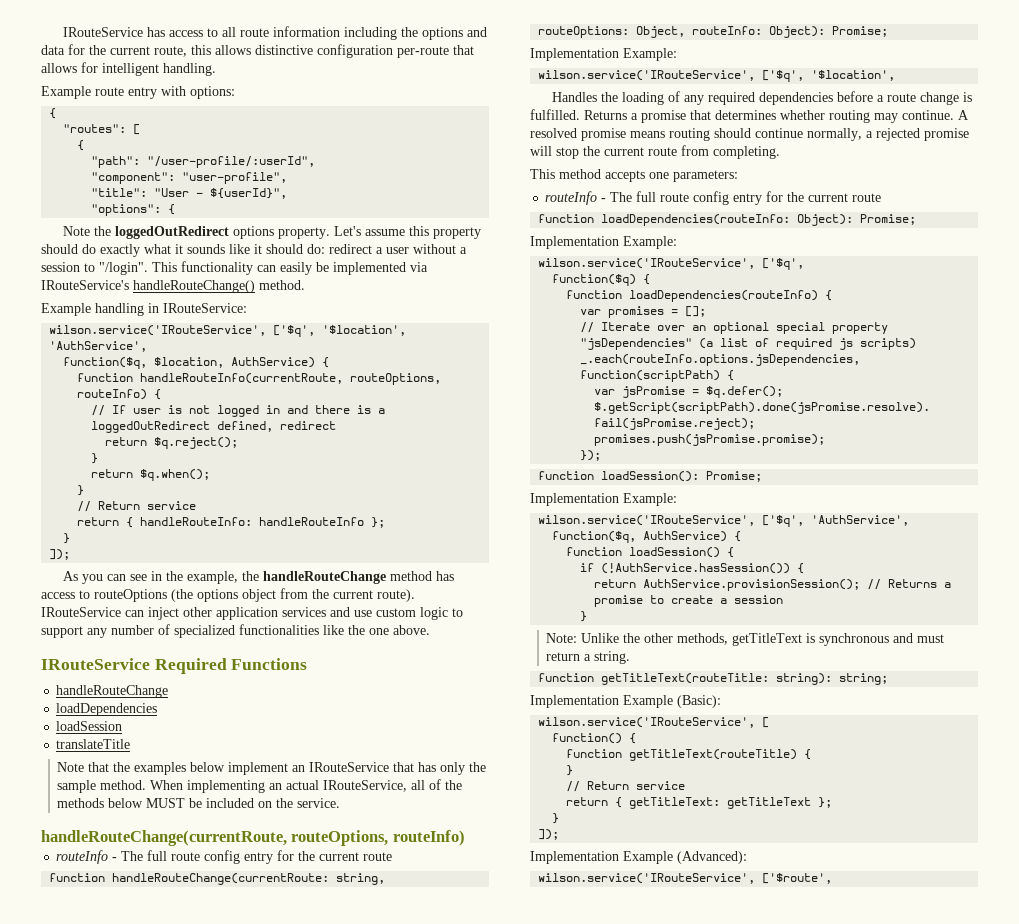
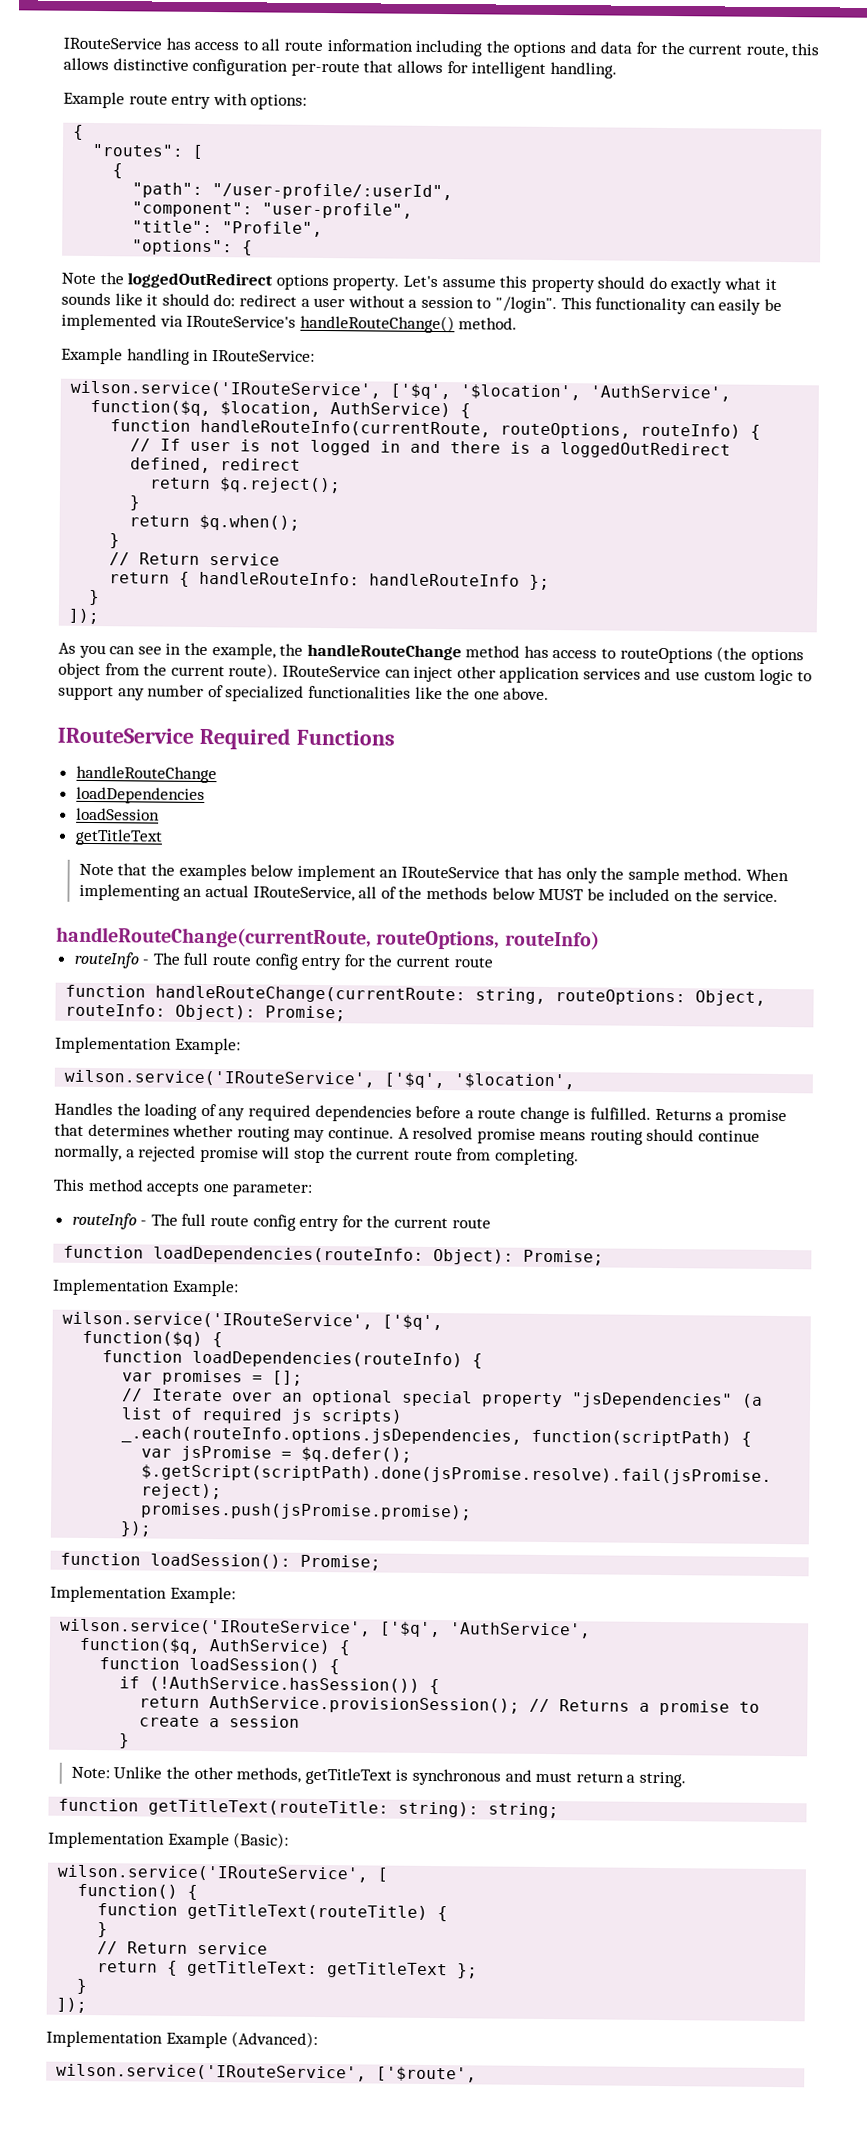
- "title": "User - ${userId}",
+ "title": "Profile",
  loadSession
- translateTitle
+ getTitleText
- This method accepts one parameters:
+ This method accepts one parameter:

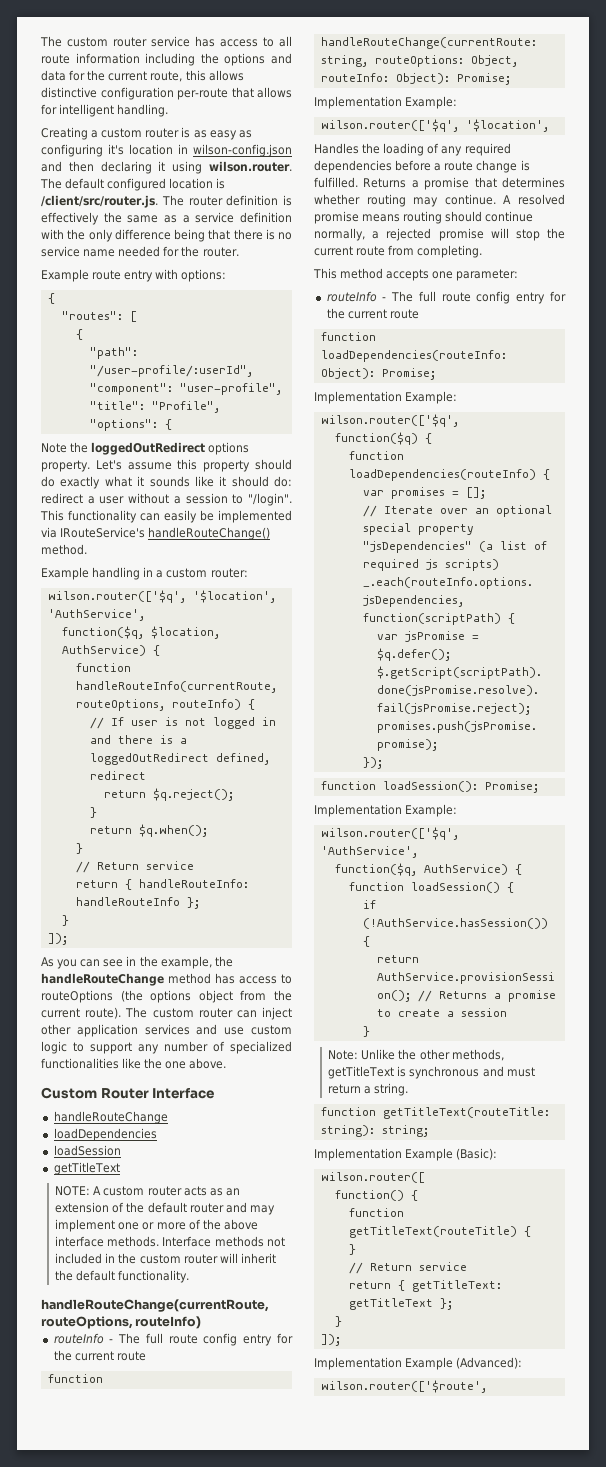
- IRouteService has access to all route information including the options and data for the current route, this allows distinctive configuration per-route that allows for intelligent handling.
+ The custom router service has access to all route information including the options and data for the current route, this allows distinctive configuration per-route that allows for intelligent handling.
+ Creating a custom router is as easy as configuring it's location in wilson-config.json and then declaring it using wilson.router. The default configured location is /client/src/router.js. The router definition is effectively the same as a service definition with the only difference being that there is no service name needed for the router.
- Example handling in IRouteService:
- wilson.service('IRouteService', ['$q', '$location', 'AuthService',
+ Example handling in a custom router:
+ wilson.router(['$q', '$location', 'AuthService',
- IRouteService can inject other application services and use custom logic to support any number of specialized functionalities like the one above.
+ The custom router can inject other application services and use custom logic to support any number of specialized functionalities like the one above.
- IRouteService Required Functions
+ Custom Router Interface
- Note that the examples below implement an IRouteService that has only the sample method. When implementing an actual IRouteService, all of the methods below MUST be included on the service.
+ NOTE: A custom router acts as an extension of the default router and may implement one or more of the above interface methods. Interface methods not included in the custom router will inherit the default functionality.
  function handleRouteChange(currentRoute: string, routeOptions: Object, routeInfo: Object): Promise;
  Implementation Example:
- wilson.service('IRouteService', ['$q', '$location',
+ wilson.router(['$q', '$location',
  function loadDependencies(routeInfo: Object): Promise;
  Implementation Example:
- wilson.service('IRouteService', ['$q',
+ wilson.router(['$q',
- wilson.service('IRouteService', ['$q', 'AuthService',
+ wilson.router(['$q', 'AuthService',
- wilson.service('IRouteService', [
+ wilson.router([
- wilson.service('IRouteService', ['$route',
+ wilson.router(['$route',

